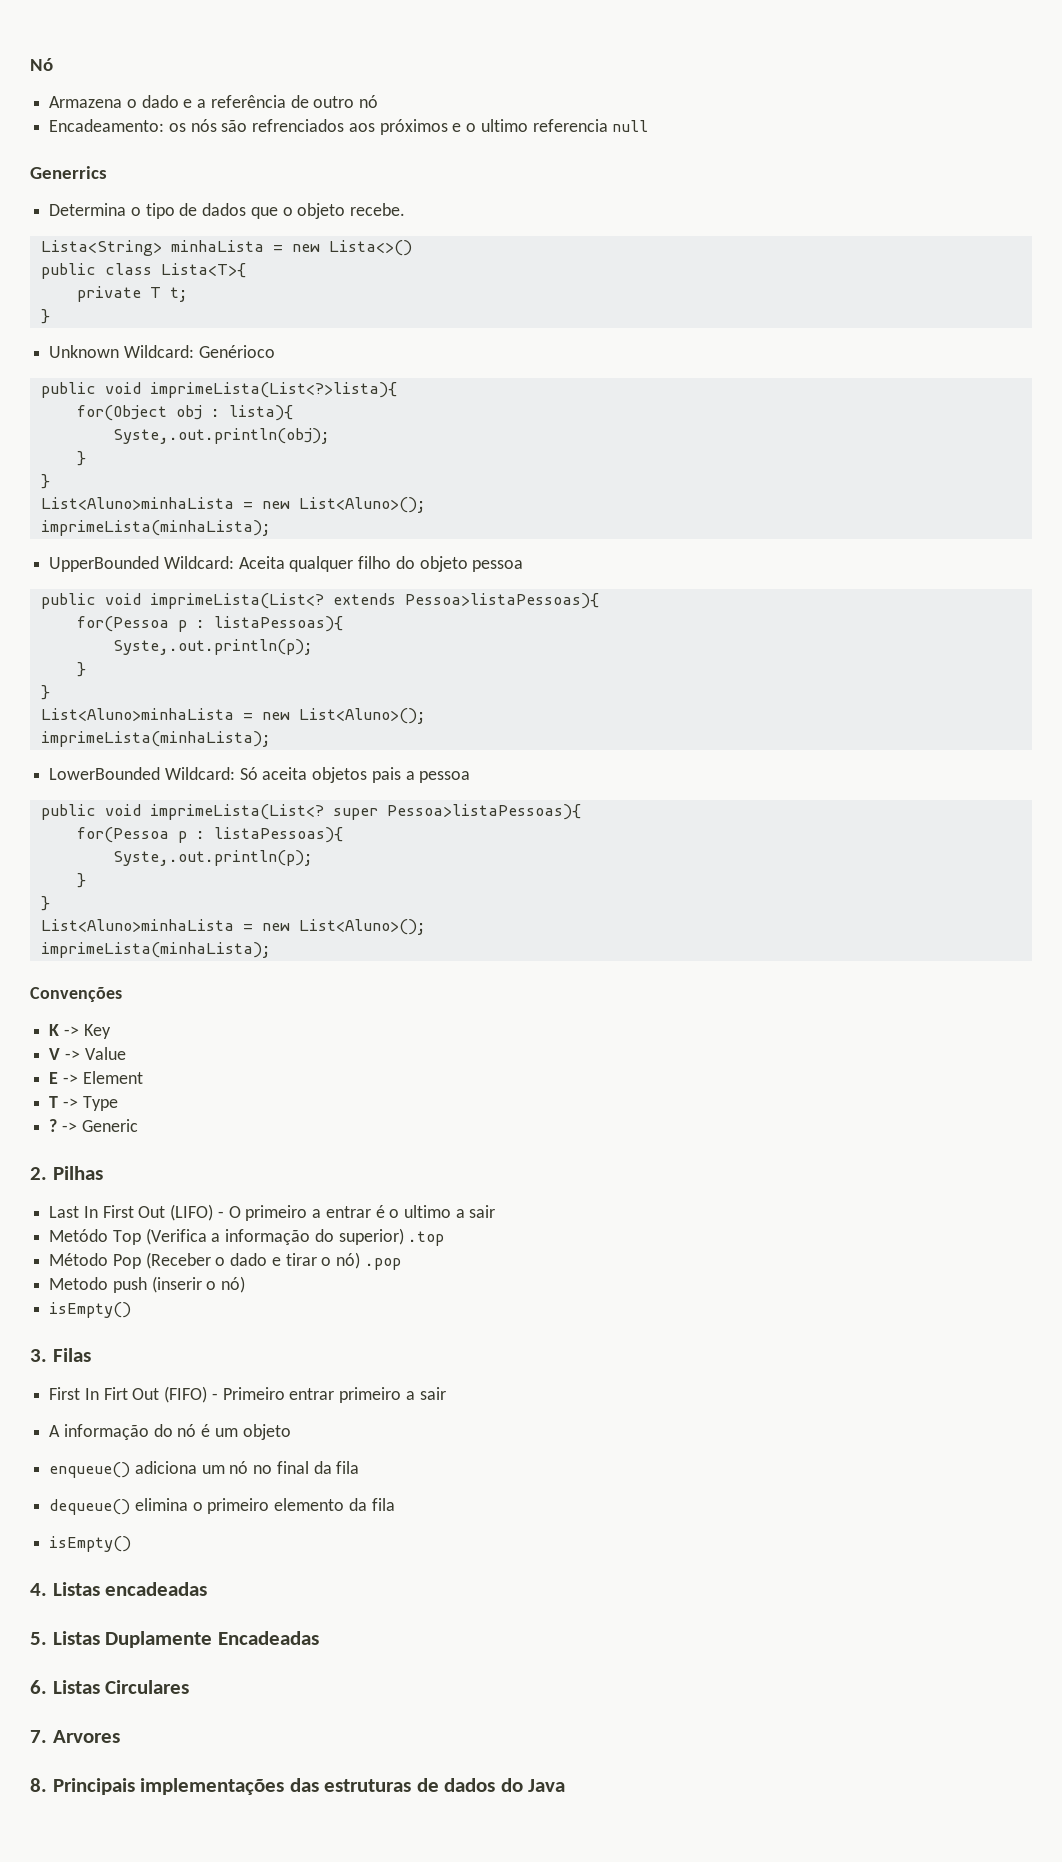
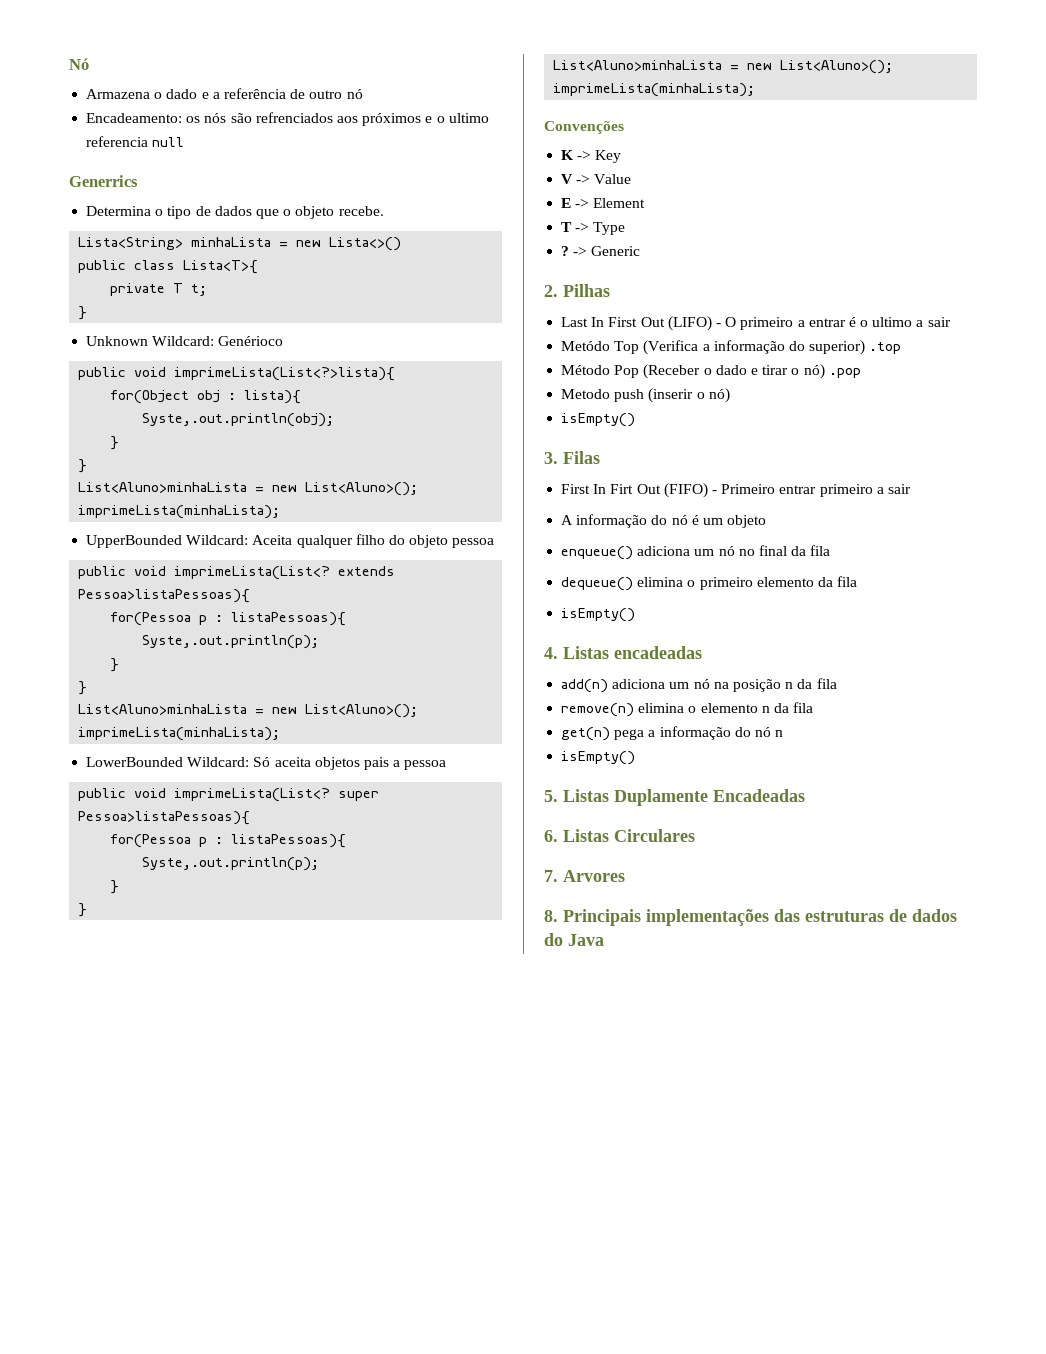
+ add(n) adiciona um nó na posição n da fila
+ remove(n) elimina o elemento n da fila
+ get(n) pega a informação do nó n
+ isEmpty()

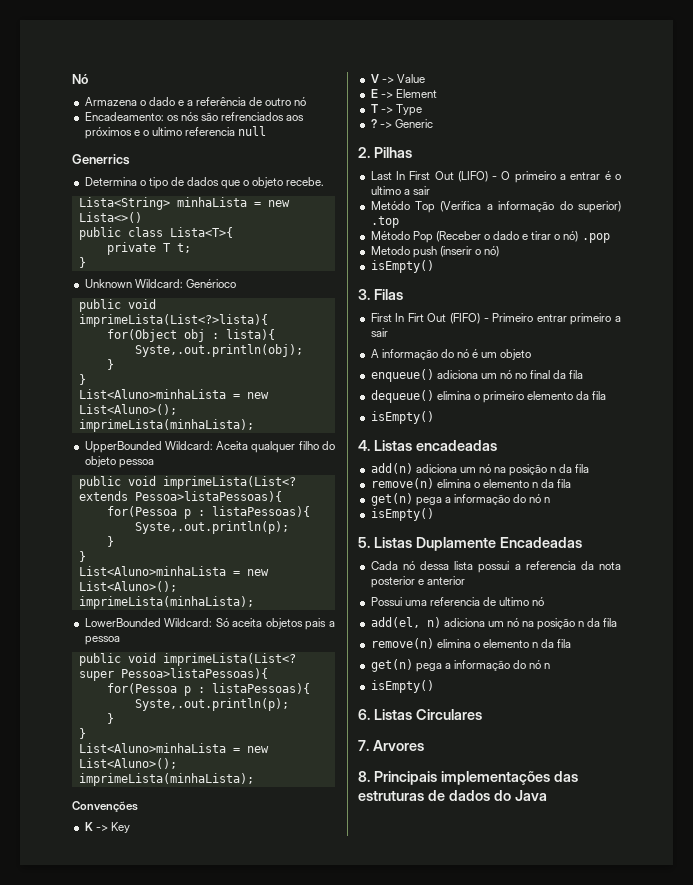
+ Cada nó dessa lista possui a referencia da nota posterior e anterior
+ Possui uma referencia de ultimo nó
+ add(el, n) adiciona um nó na posição n da fila
+ remove(n) elimina o elemento n da fila
+ get(n) pega a informação do nó n
+ isEmpty()

